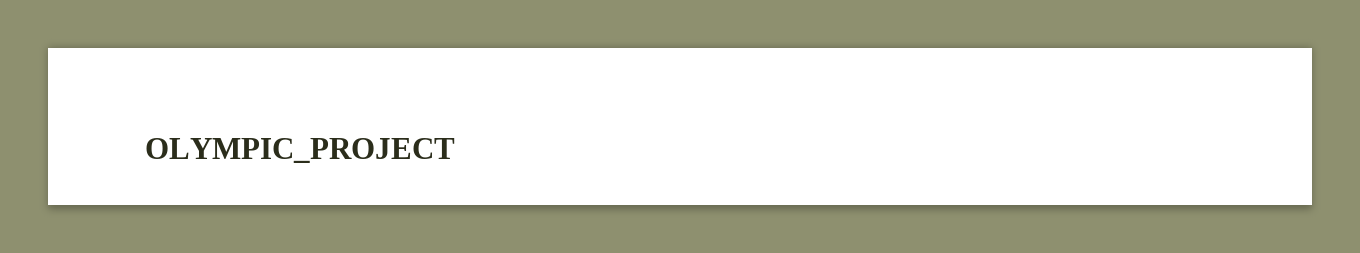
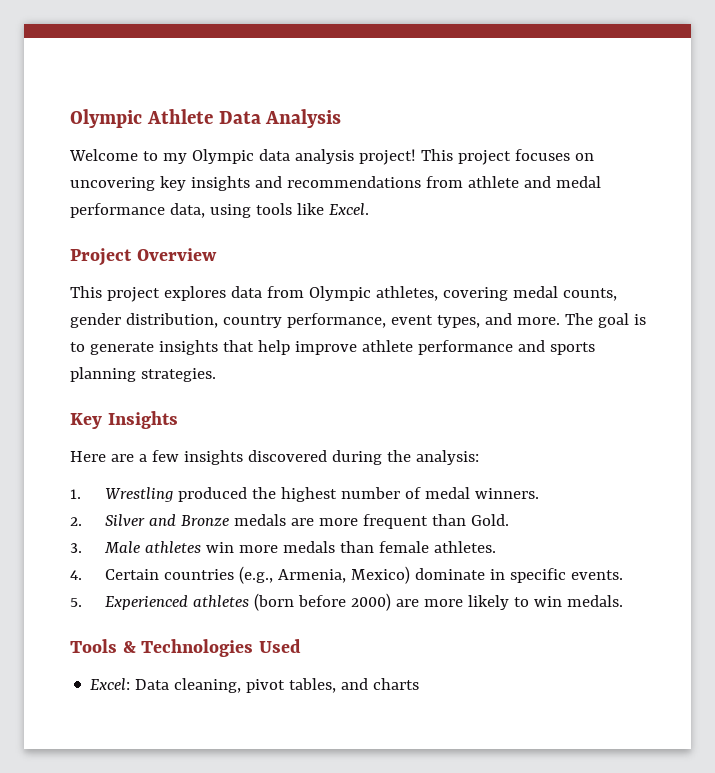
- OLYMPIC_PROJECT
+ Olympic Athlete Data Analysis
+ Welcome to my Olympic data analysis project! This project focuses on uncovering key insights and recommendations from athlete and medal performance data, using tools like Excel.
+ Project Overview
+ This project explores data from Olympic athletes, covering medal counts, gender distribution, country performance, event types, and more. The goal is to generate insights that help improve athlete performance and sports planning strategies.
+ Key Insights
+ Here are a few insights discovered during the analysis:
+ 1. Wrestling produced the highest number of medal winners.
+ 2. Silver and Bronze medals are more frequent than Gold.
+ 3. Male athletes win more medals than female athletes.
+ 4. Certain countries (e.g., Armenia, Mexico) dominate in specific events.
+ 5. Experienced athletes (born before 2000) are more likely to win medals.
+ Tools & Technologies Used
+ Excel: Data cleaning, pivot tables, and charts

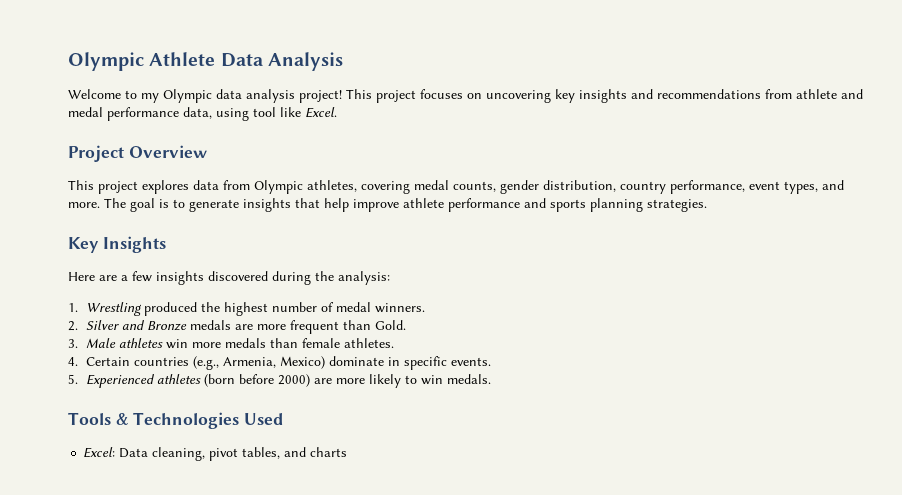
- This project focuses on uncovering key insights and recommendations from athlete and medal performance data, using tools like Excel.
+ This project focuses on uncovering key insights and recommendations from athlete and medal performance data, using tool like Excel.

